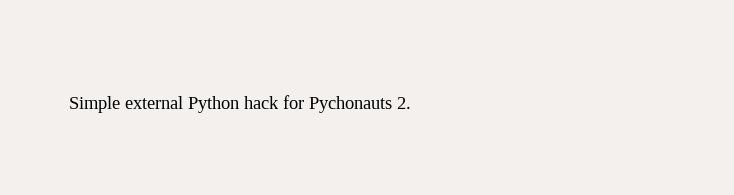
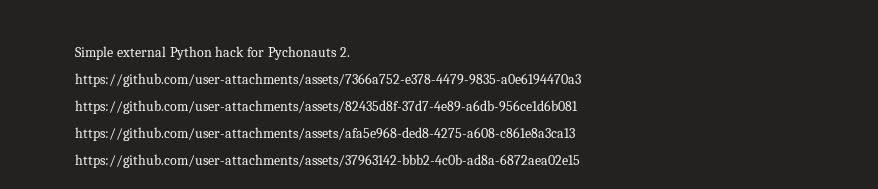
+ https://github.com/user-attachments/assets/7366a752-e378-4479-9835-a0e6194470a3
+ https://github.com/user-attachments/assets/82435d8f-37d7-4e89-a6db-956ce1d6b081
+ https://github.com/user-attachments/assets/afa5e968-ded8-4275-a608-c861e8a3ca13
+ https://github.com/user-attachments/assets/37963142-bbb2-4c0b-ad8a-6872aea02e15

